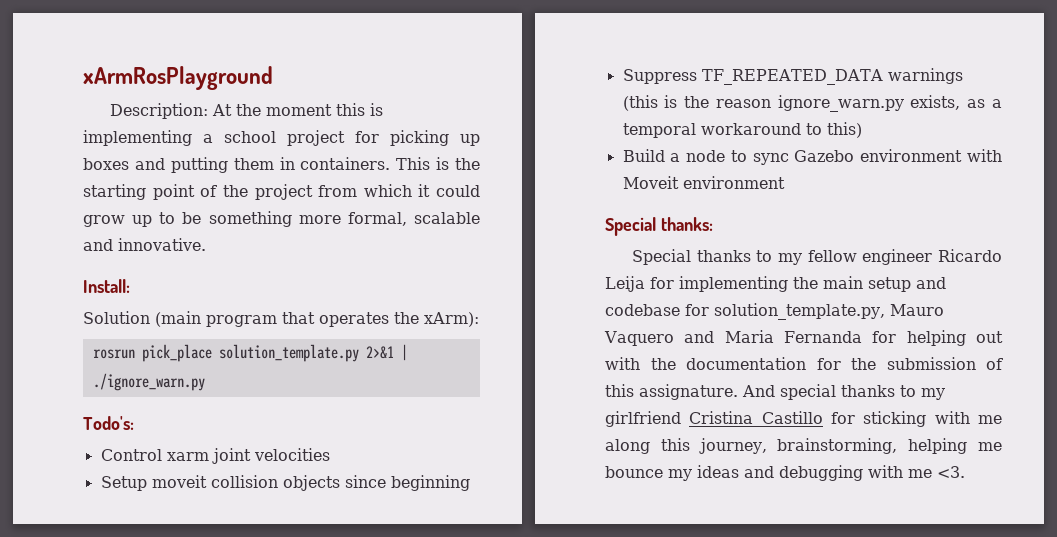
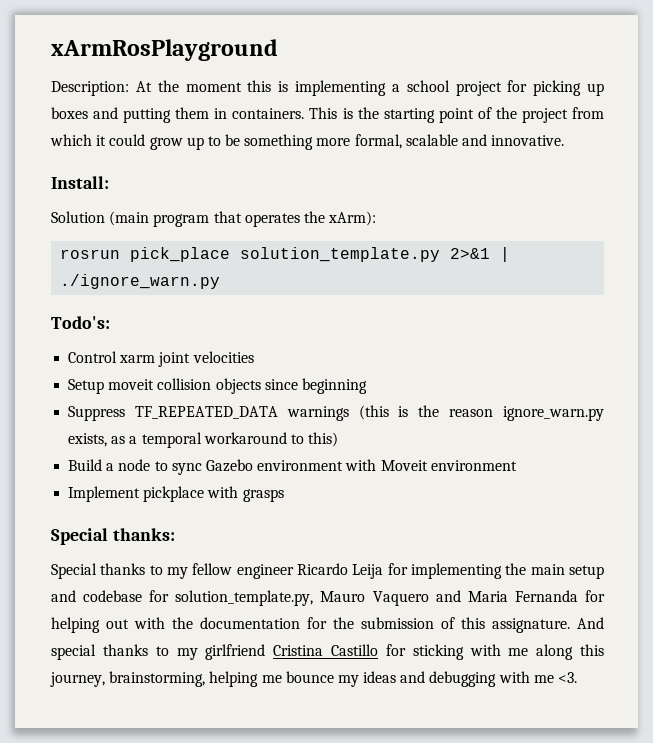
+ Implement pickplace with grasps

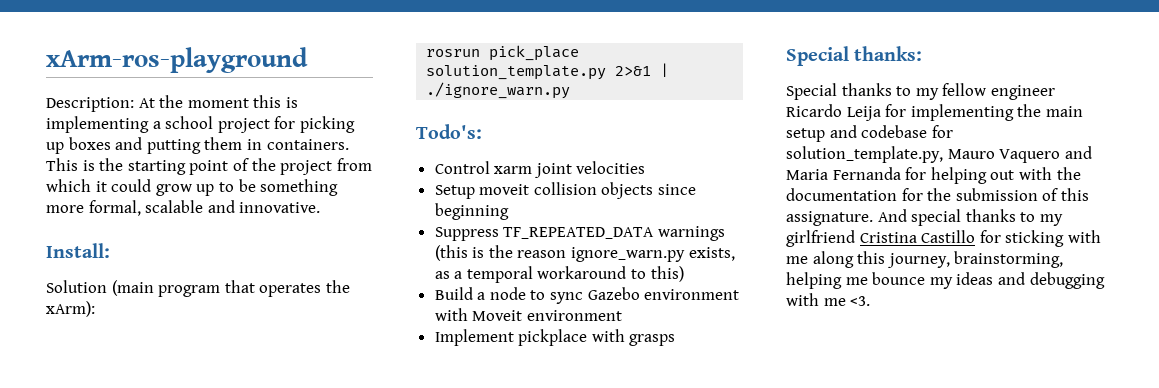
- xArmRosPlayground
+ xArm-ros-playground

